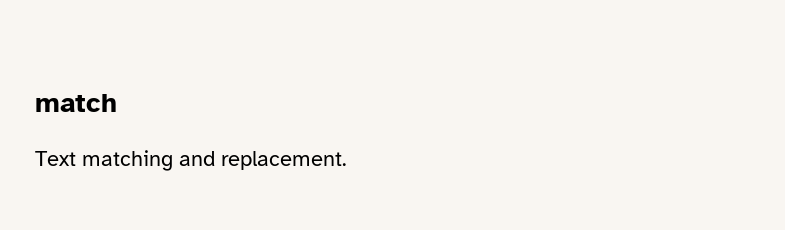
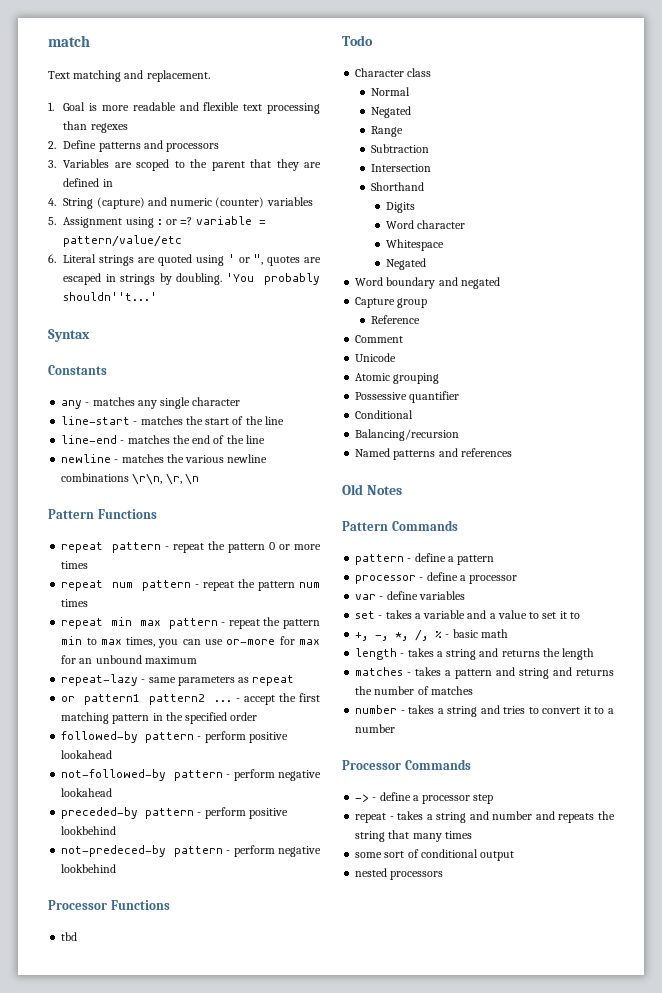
+ 1. Goal is more readable and flexible text processing than regexes
+ 2. Define patterns and processors
+ 3. Variables are scoped to the parent that they are defined in
+ 4. String (capture) and numeric (counter) variables
+ 5. Assignment using : or =? variable = pattern/value/etc
+ 6. Literal strings are quoted using ' or ", quotes are escaped in strings by doubling. 'You probably shouldn''t...'
+ Syntax
+ Constants
+ any - matches any single character
+ line-start - matches the start of the line
+ line-end - matches the end of the line
+ newline - matches the various newline combinations \r\n, \r, \n
+ Pattern Functions
+ repeat pattern - repeat the pattern 0 or more times
+ repeat num pattern - repeat the pattern num times
+ repeat min max pattern - repeat the pattern min to max times, you can use or-more for max for an unbound maximum
+ repeat-lazy - same parameters as repeat
+ or pattern1 pattern2 ... - accept the first matching pattern in the specified order
+ followed-by pattern - perform positive lookahead
+ not-followed-by pattern - perform negative lookahead
+ preceded-by pattern - perform positive lookbehind
+ not-predeced-by pattern - perform negative lookbehind
+ Processor Functions
+ tbd
+ Todo
+ Character class
+ Normal
+ Negated
+ Range
+ Subtraction
+ Intersection
+ Shorthand
+ Digits
+ Word character
+ Whitespace
+ Negated
+ Word boundary and negated
+ Capture group
+ Reference
+ Comment
+ Unicode
+ Atomic grouping
+ Possessive quantifier
+ Conditional
+ Balancing/recursion
+ Named patterns and references
+ Old Notes
+ Pattern Commands
+ pattern - define a pattern
+ processor - define a processor
+ var - define variables
+ set - takes a variable and a value to set it to
+ +, -, *, /, % - basic math
+ length - takes a string and returns the length
+ matches - takes a pattern and string and returns the number of matches
+ number - takes a string and tries to convert it to a number
+ Processor Commands
+ -> - define a processor step
+ repeat - takes a string and number and repeats the string that many times
+ some sort of conditional output
+ nested processors

